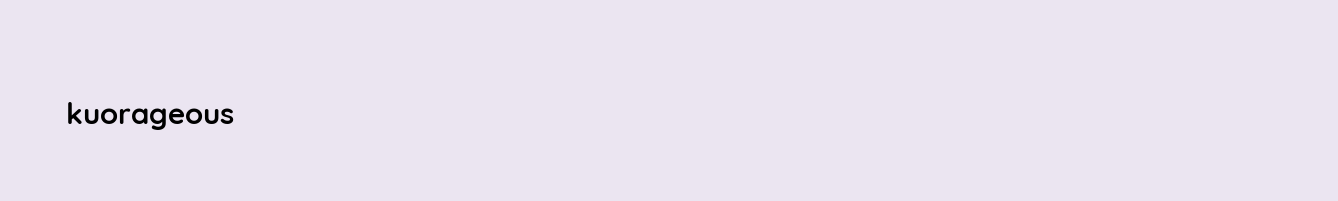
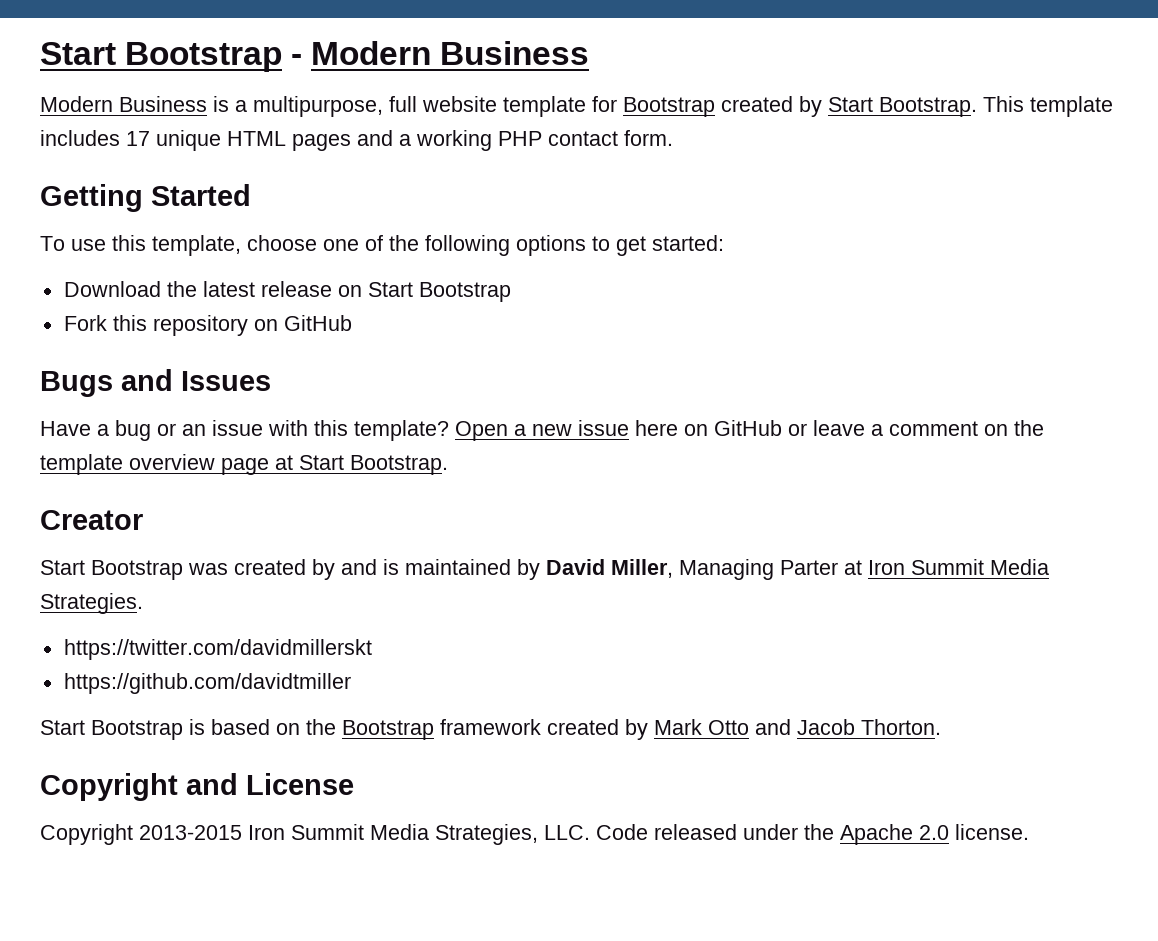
- kuorageous
+ Start Bootstrap - Modern Business
+ Modern Business is a multipurpose, full website template for Bootstrap created by Start Bootstrap. This template includes 17 unique HTML pages and a working PHP contact form.
+ Getting Started
+ To use this template, choose one of the following options to get started:
+ Download the latest release on Start Bootstrap
+ Fork this repository on GitHub
+ Bugs and Issues
+ Have a bug or an issue with this template? Open a new issue here on GitHub or leave a comment on the template overview page at Start Bootstrap.
+ Creator
+ Start Bootstrap was created by and is maintained by David Miller, Managing Parter at Iron Summit Media Strategies.
+ https://twitter.com/davidmillerskt
+ https://github.com/davidtmiller
+ Start Bootstrap is based on the Bootstrap framework created by Mark Otto and Jacob Thorton.
+ Copyright and License
+ Copyright 2013-2015 Iron Summit Media Strategies, LLC. Code released under the Apache 2.0 license.

